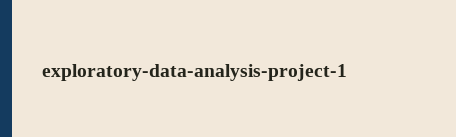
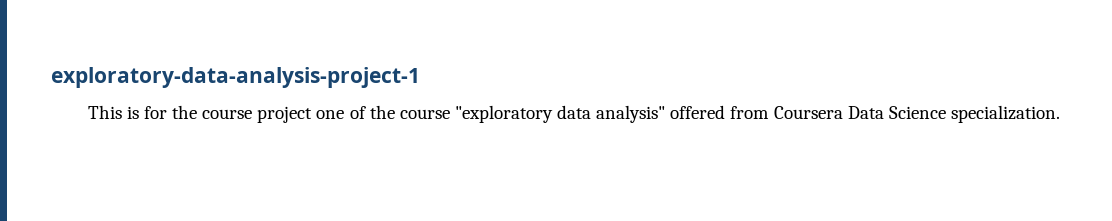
+ This is for the course project one of the course "exploratory data analysis" offered from Coursera Data Science specialization.

